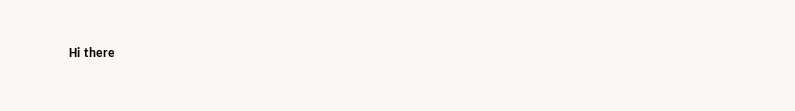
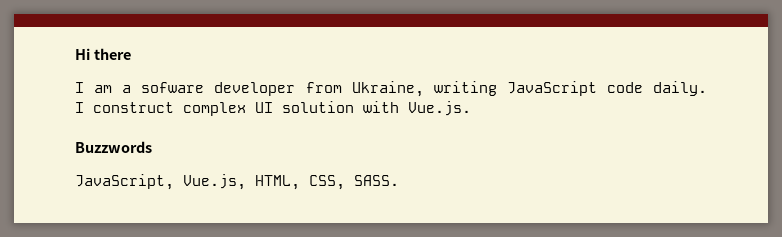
+ I am a sofware developer from Ukraine, writing JavaScript code daily. I construct complex UI solution with Vue.js.
+ Buzzwords
+ JavaScript, Vue.js, HTML, CSS, SASS.

